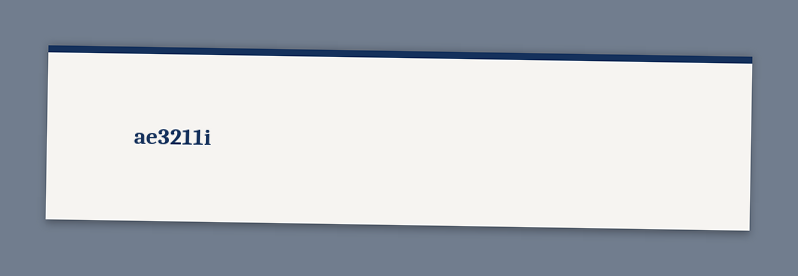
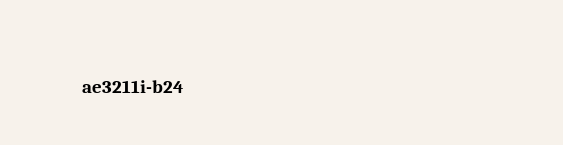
- ae3211i
+ ae3211i-b24

